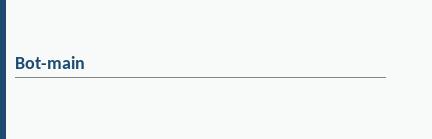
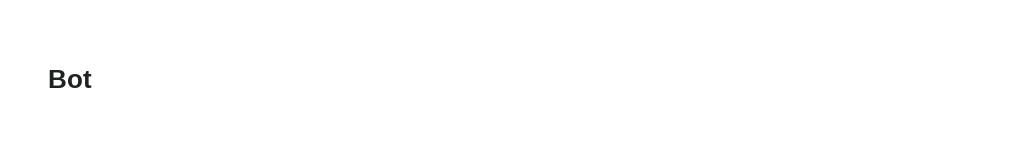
- Bot-main
+ Bot

